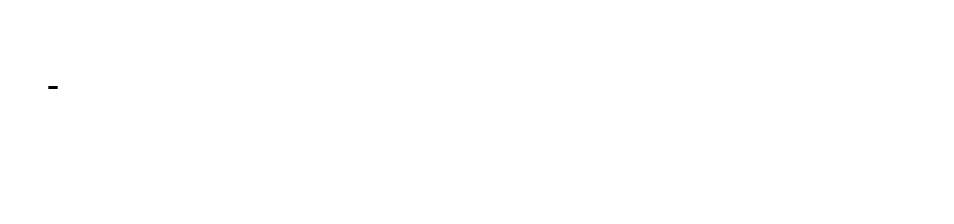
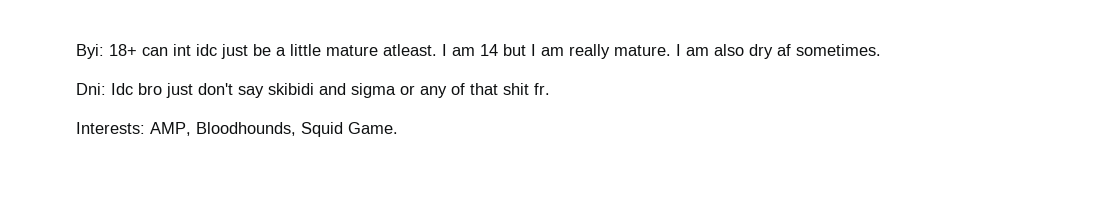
- -
+ Byi: 18+ can int idc just be a little mature atleast. I am 14 but I am really mature. I am also dry af sometimes.
+ Dni: Idc bro just don't say skibidi and sigma or any of that shit fr.
+ Interests: AMP, Bloodhounds, Squid Game.

